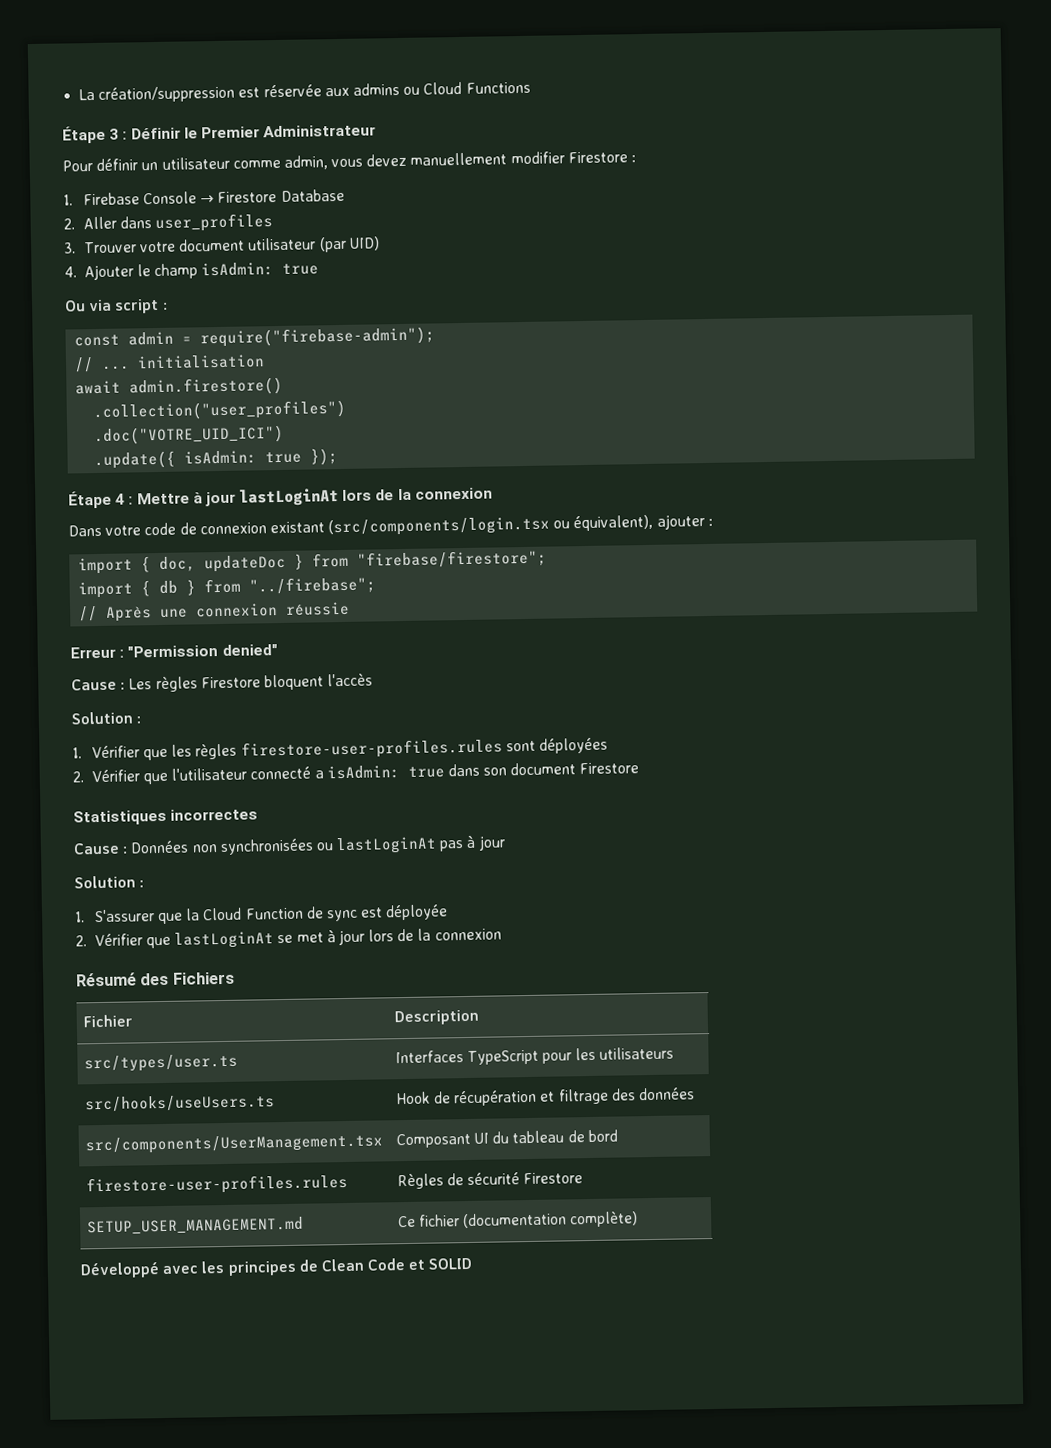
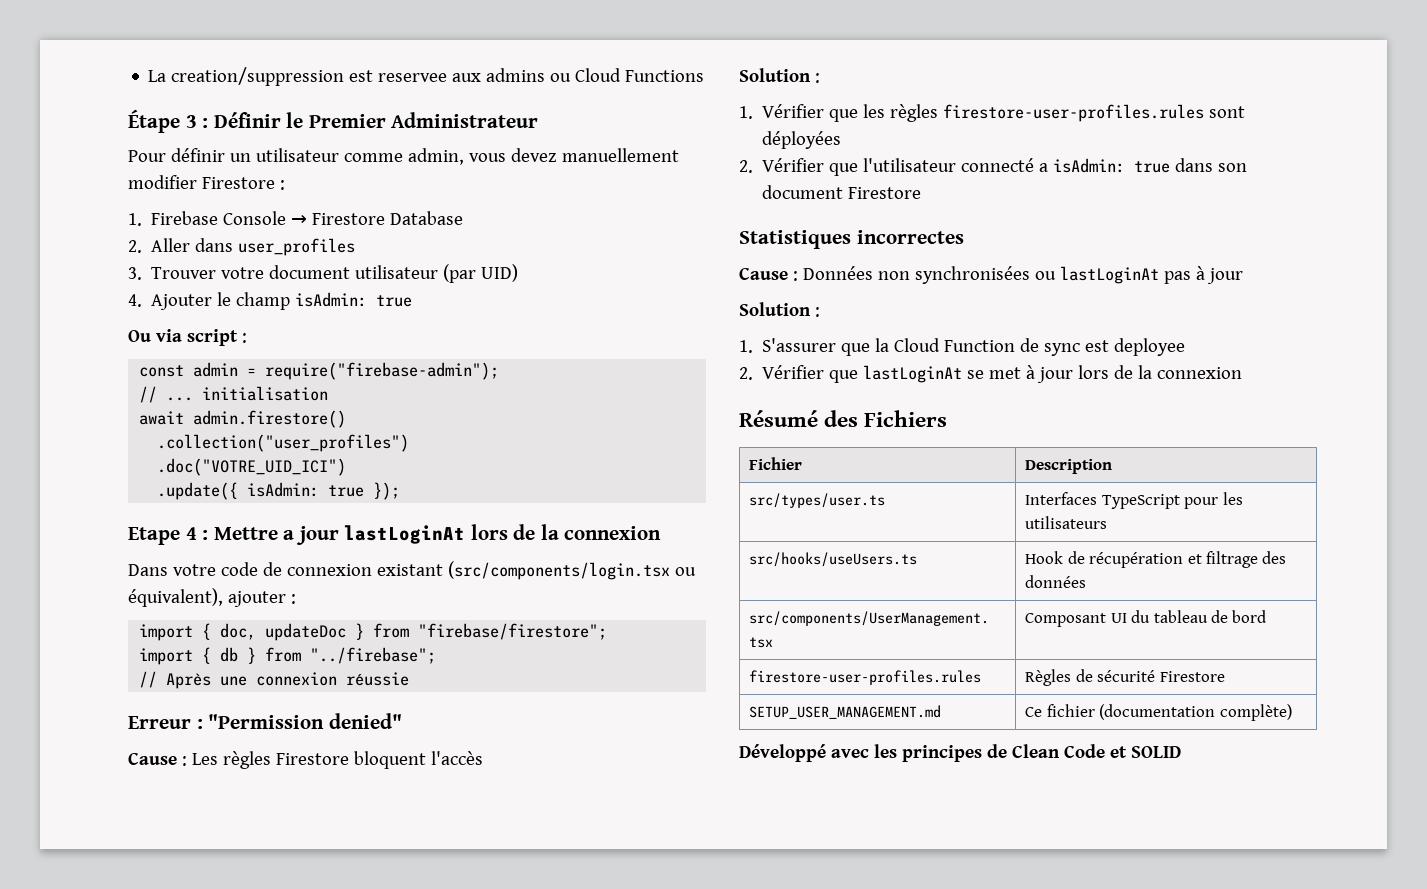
- La création/suppression est réservée aux admins ou Cloud Functions
+ La creation/suppression est reservee aux admins ou Cloud Functions
- Étape 4 : Mettre à jour lastLoginAt lors de la connexion
+ Etape 4 : Mettre a jour lastLoginAt lors de la connexion
- 1. S'assurer que la Cloud Function de sync est déployée
+ 1. S'assurer que la Cloud Function de sync est deployee

